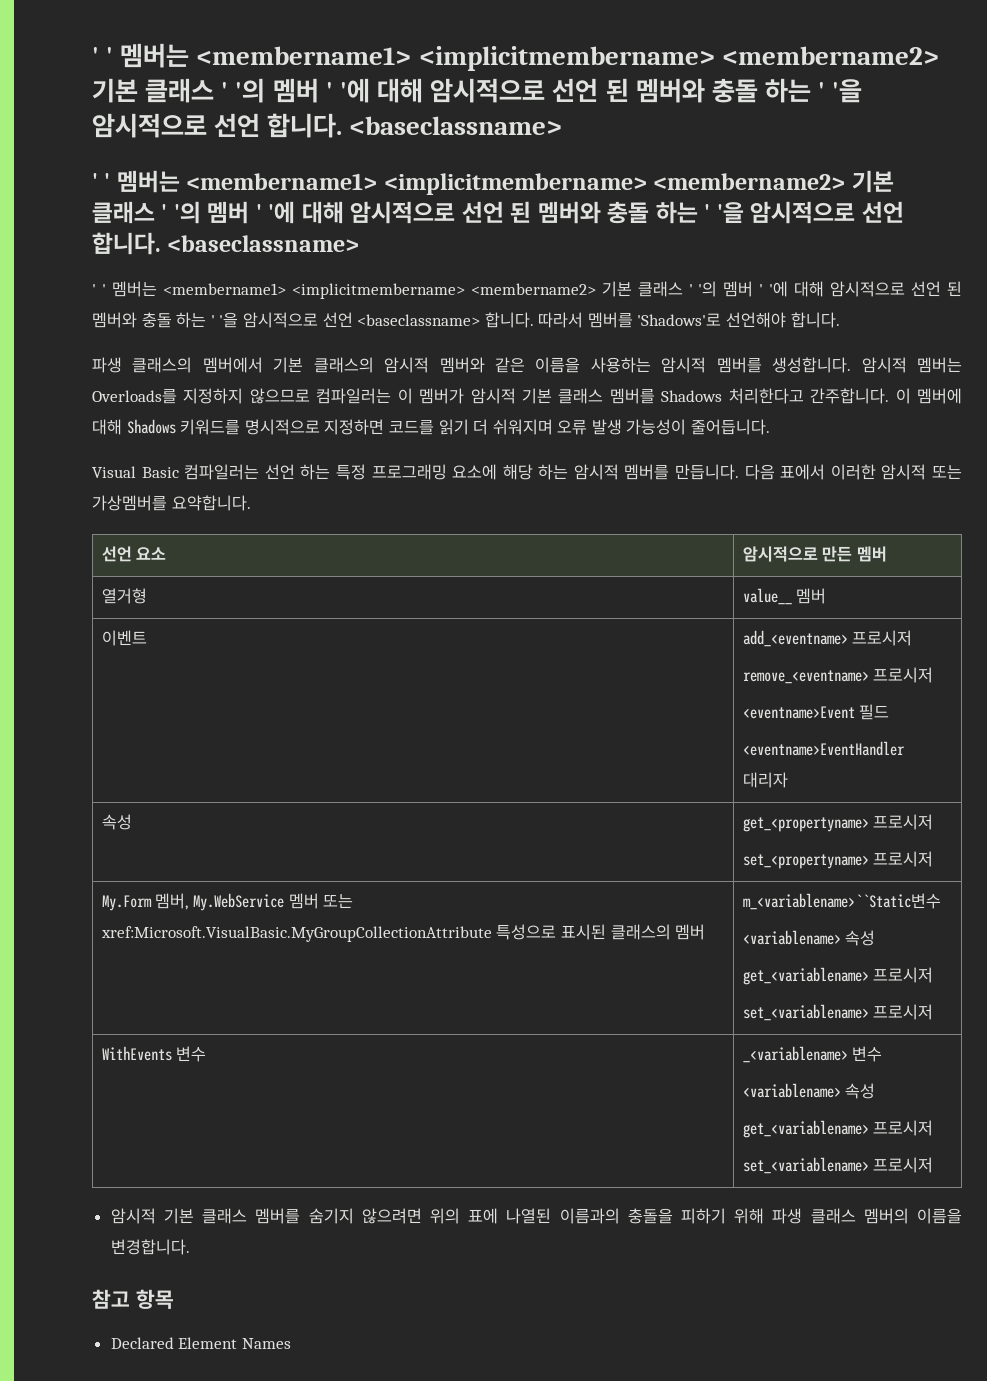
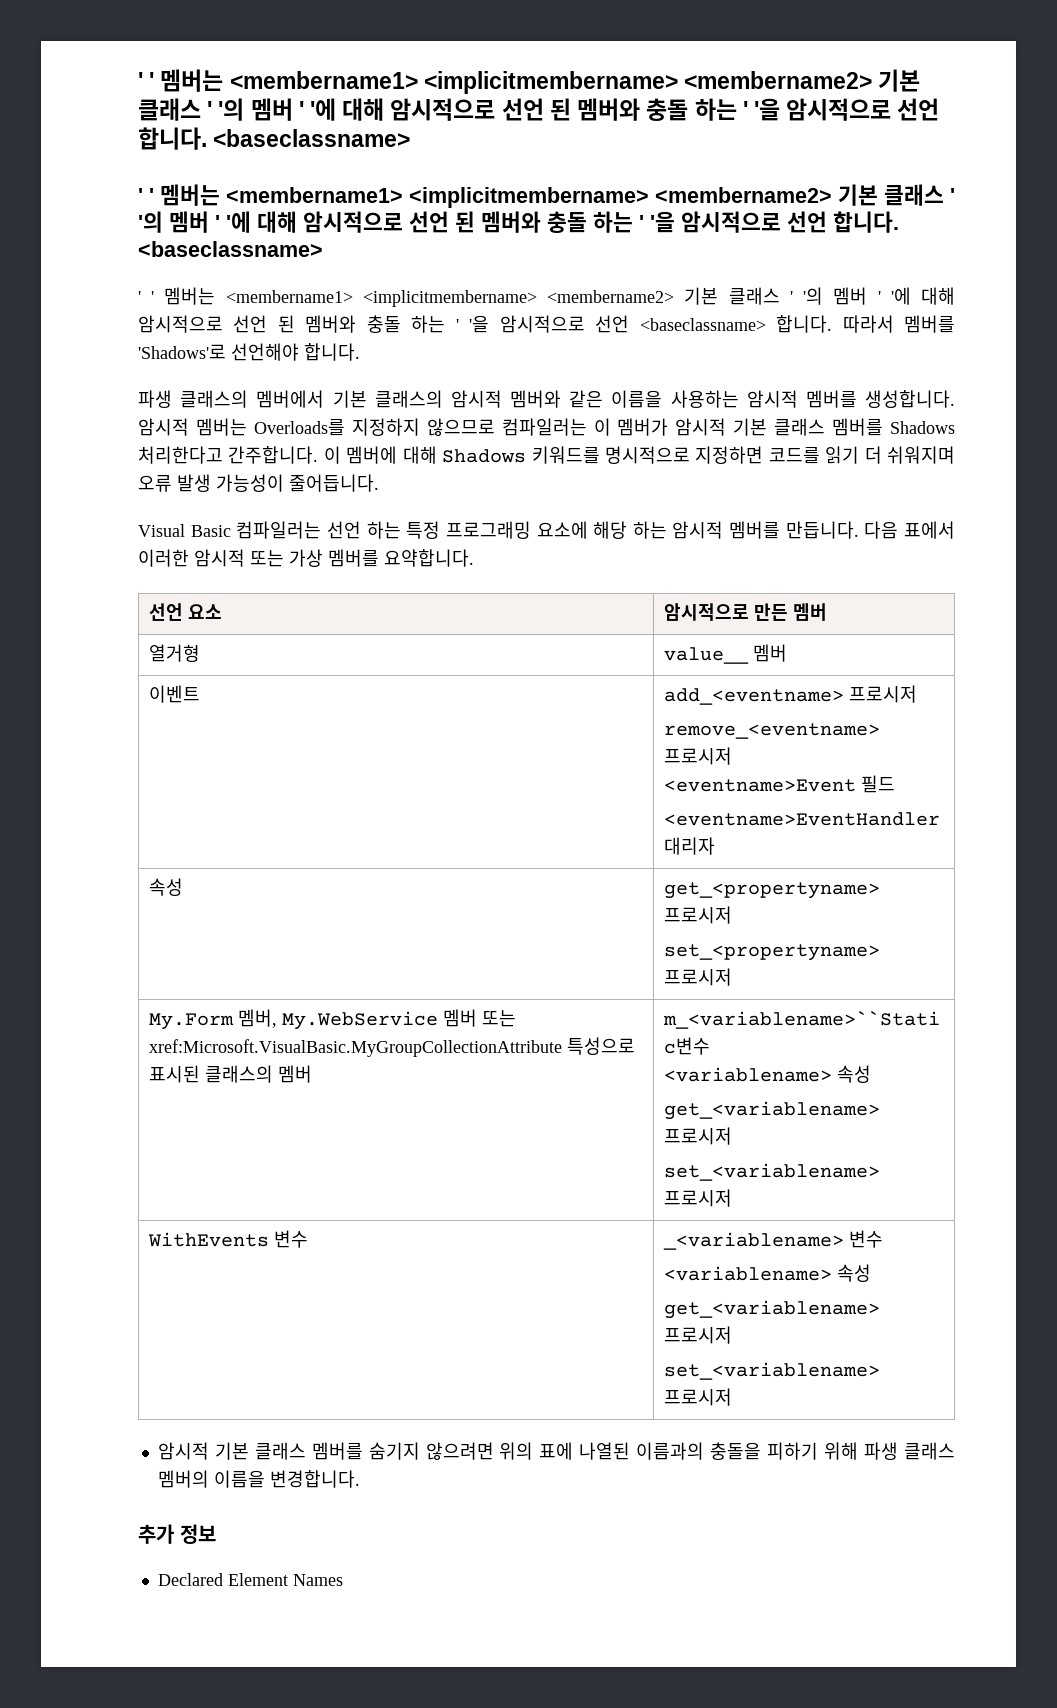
- 다음 표에서 이러한 암시적 또는 가상멤버를 요약합니다.
+ 다음 표에서 이러한 암시적 또는 가상 멤버를 요약합니다.
- 참고 항목
+ 추가 정보

